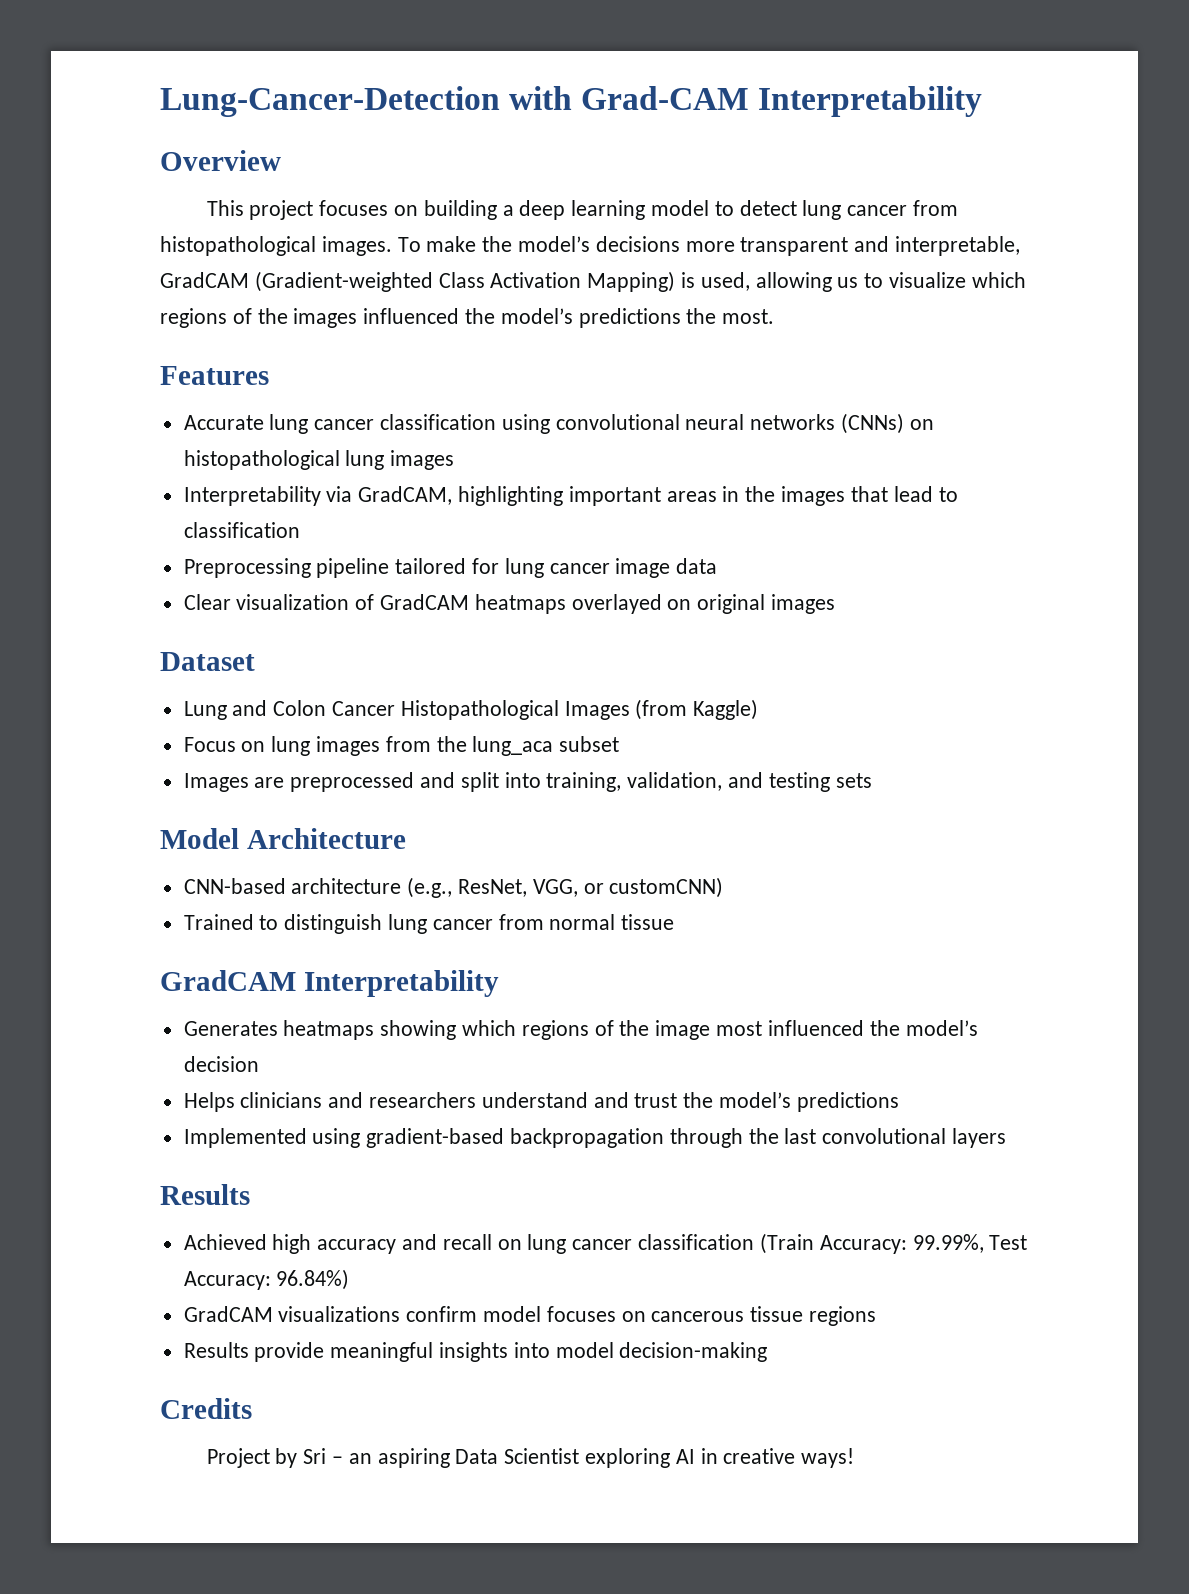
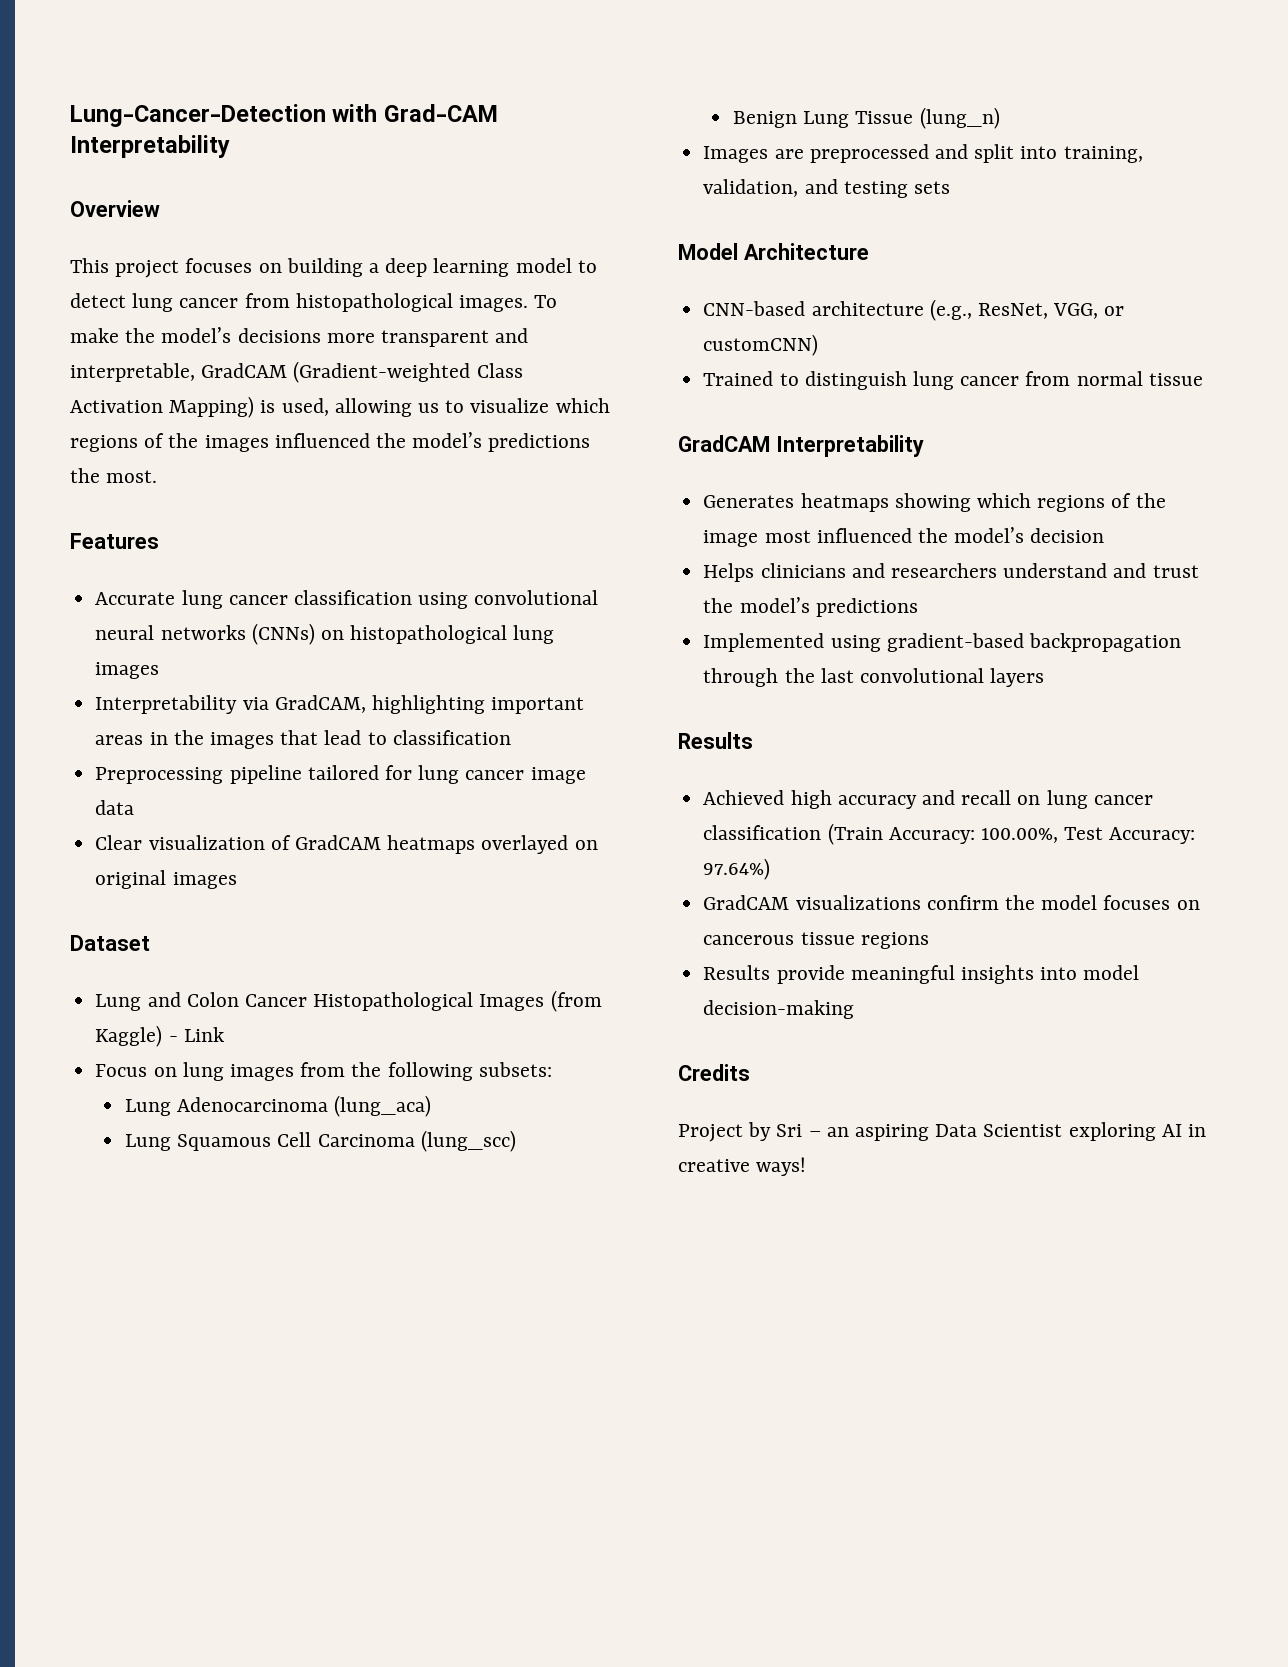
- Lung and Colon Cancer Histopathological Images (from Kaggle)
+ Lung and Colon Cancer Histopathological Images (from Kaggle) - Link
- Focus on lung images from the lung_aca subset
+ Focus on lung images from the following subsets:
+ Lung Adenocarcinoma (lung_aca)
+ Lung Squamous Cell Carcinoma (lung_scc)
+ Benign Lung Tissue (lung_n)
- Achieved high accuracy and recall on lung cancer classification (Train Accuracy: 99.99%, Test Accuracy: 96.84%)
+ Achieved high accuracy and recall on lung cancer classification (Train Accuracy: 100.00%, Test Accuracy: 97.64%)
- GradCAM visualizations confirm model focuses on cancerous tissue regions
+ GradCAM visualizations confirm the model focuses on cancerous tissue regions

